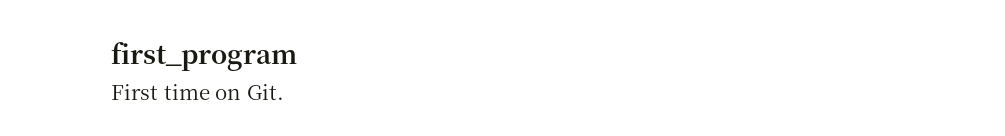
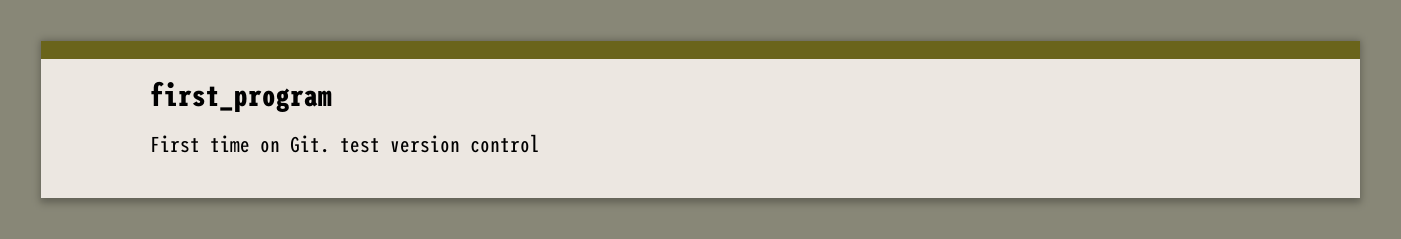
- First time on Git.
+ First time on Git. test version control

